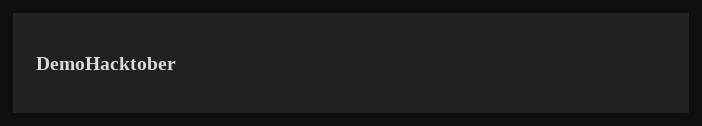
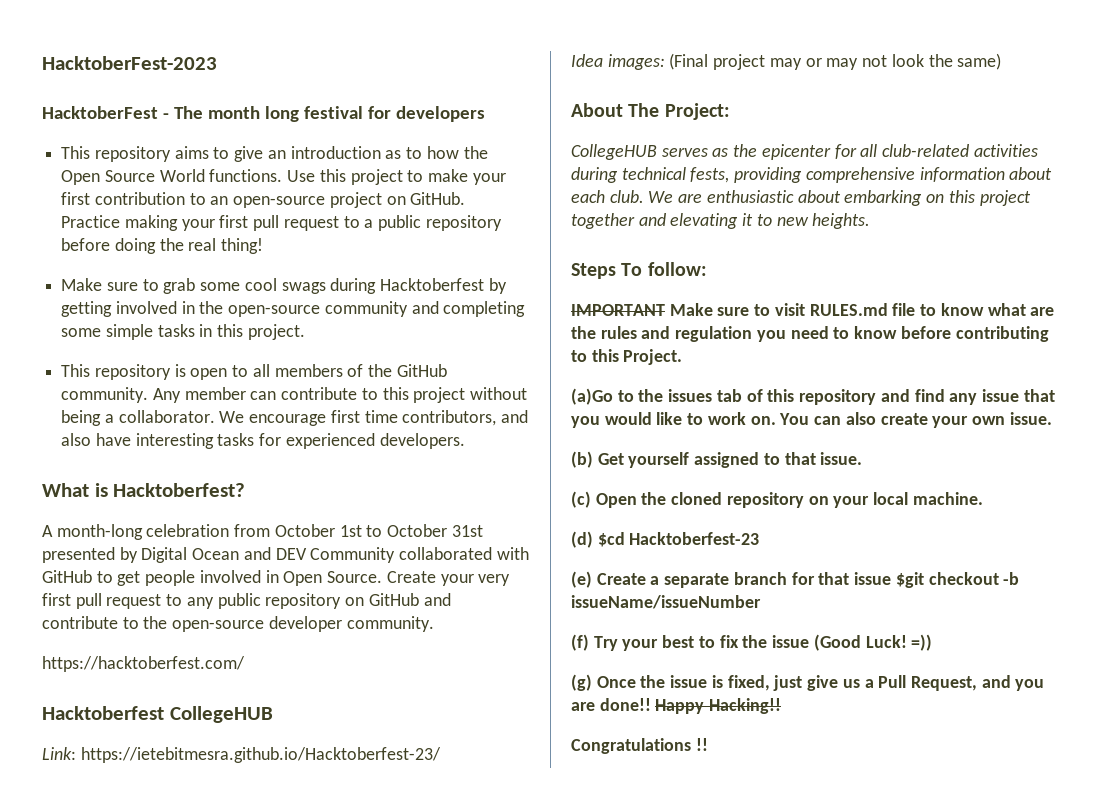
- DemoHacktober
+ HacktoberFest-2023
+ HacktoberFest - The month long festival for developers
+ This repository aims to give an introduction as to how the Open Source World functions. Use this project to make your first contribution to an open-source project on GitHub. Practice making your first pull request to a public repository before doing the real thing!
+ Make sure to grab some cool swags during Hacktoberfest by getting involved in the open-source community and completing some simple tasks in this project.
+ This repository is open to all members of the GitHub community. Any member can contribute to this project without being a collaborator. We encourage first time contributors, and also have interesting tasks for experienced developers.
+ What is Hacktoberfest?
+ A month-long celebration from October 1st to October 31st presented by Digital Ocean and DEV Community collaborated with GitHub to get people involved in Open Source. Create your very first pull request to any public repository on GitHub and contribute to the open-source developer community.
+ https://hacktoberfest.com/
+ Hacktoberfest CollegeHUB
+ Link: https://ietebitmesra.github.io/Hacktoberfest-23/
+ Idea images: (Final project may or may not look the same)
+ About The Project:
+ CollegeHUB serves as the epicenter for all club-related activities during technical fests, providing comprehensive information about each club. We are enthusiastic about embarking on this project together and elevating it to new heights.
+ Steps To follow:
+ IMPORTANT Make sure to visit RULES.md file to know what are the rules and regulation you need to know before contributing to this Project.
+ (a)Go to the issues tab of this repository and find any issue that you would like to work on. You can also create your own issue.
+ (b) Get yourself assigned to that issue.
+ (c) Open the cloned repository on your local machine.
+ (d) $cd Hacktoberfest-23
+ (e) Create a separate branch for that issue $git checkout -b issueName/issueNumber
+ (f) Try your best to fix the issue (Good Luck! =))
+ (g) Once the issue is fixed, just give us a Pull Request, and you are done!! Happy Hacking!!
+ Congratulations !!

